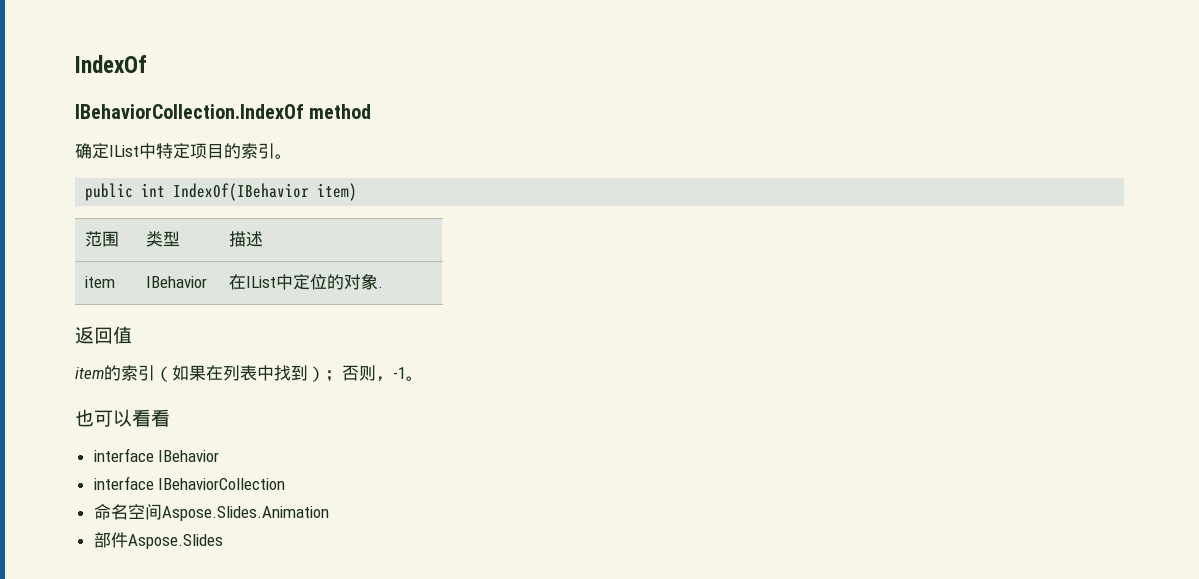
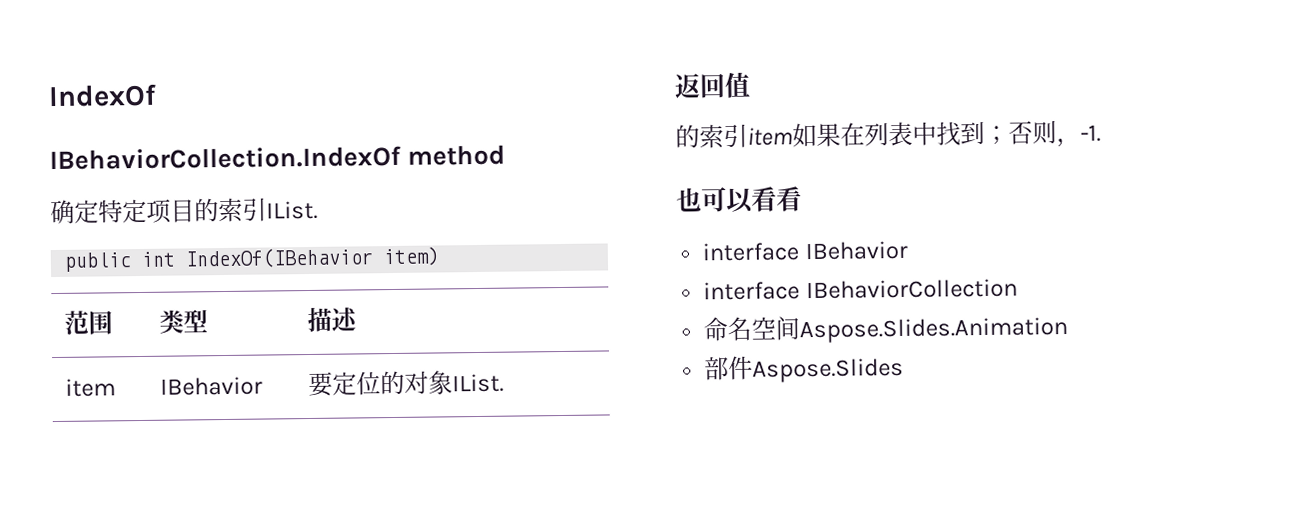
- 确定IList中特定项目的索引。
+ 确定特定项目的索引IList.
- item | IBehavior | 在IList中定位的对象.
+ item | IBehavior | 要定位的对象IList.
- item的索引（如果在列表中找到）；否则，-1。
+ 的索引item如果在列表中找到；否则，-1.

